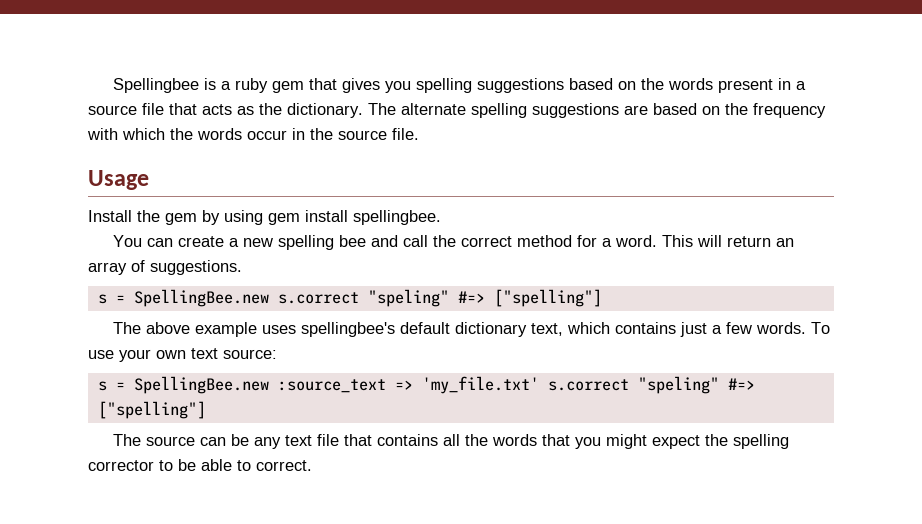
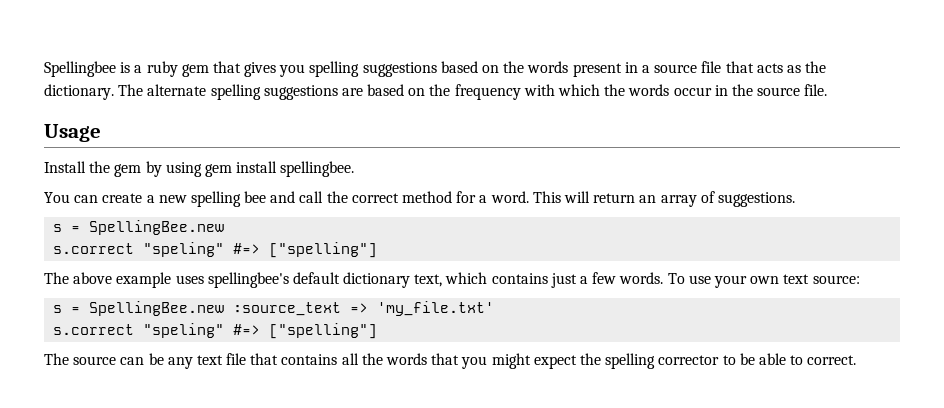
  This will return an array of suggestions.
- s = SpellingBee.new s.correct "speling" #=> ["spelling"]
+ s = SpellingBee.new
+ s.correct "speling" #=> ["spelling"]
- s = SpellingBee.new :source_text => 'my_file.txt' s.correct "speling" #=> ["spelling"]
+ s = SpellingBee.new :source_text => 'my_file.txt'
+ s.correct "speling" #=> ["spelling"]

